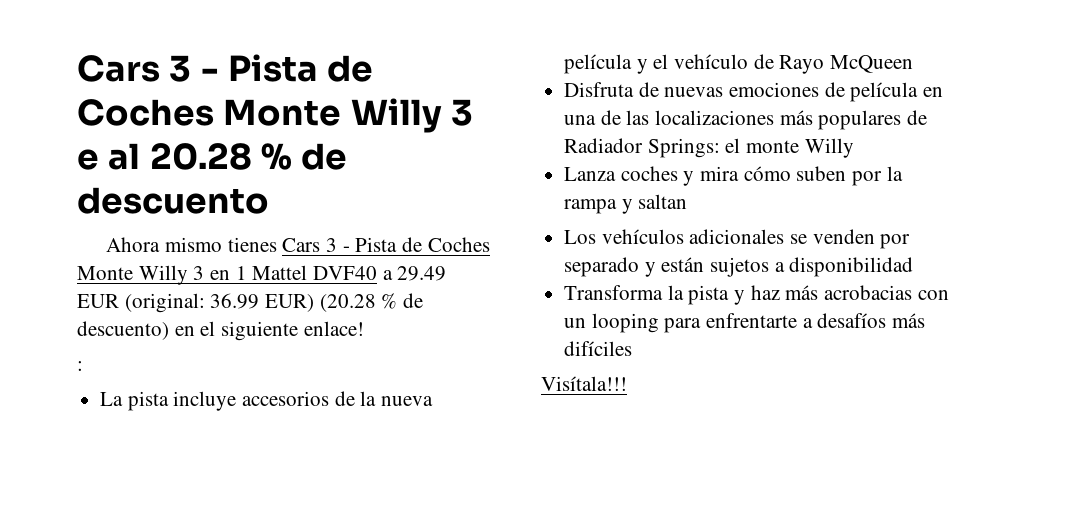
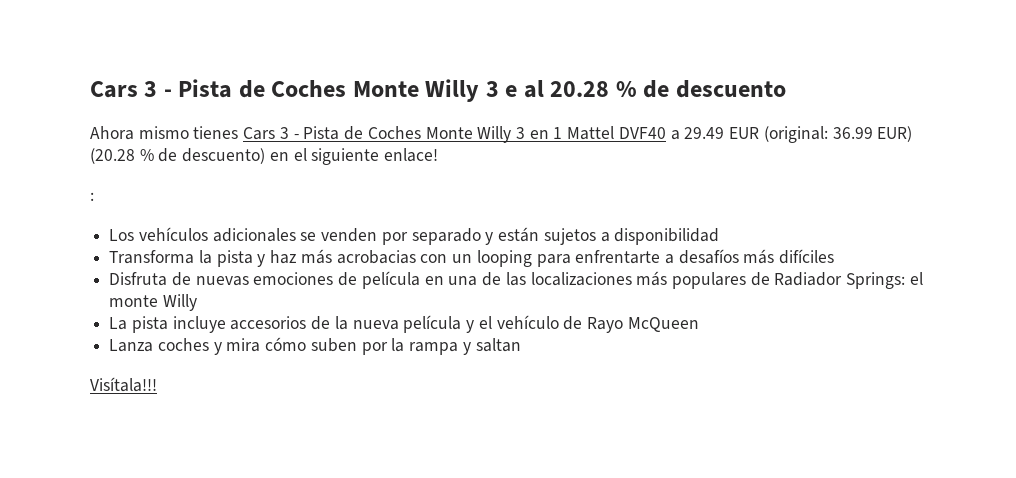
- La pista incluye accesorios de la nueva película y el vehículo de Rayo McQueen
- Disfruta de nuevas emociones de película en una de las localizaciones más populares de Radiador Springs: el monte Willy
- Lanza coches y mira cómo suben por la rampa y saltan
+ Disfruta de nuevas emociones de película en una de las localizaciones más populares de Radiador Springs: el monte Willy
+ La pista incluye accesorios de la nueva película y el vehículo de Rayo McQueen
+ Lanza coches y mira cómo suben por la rampa y saltan

